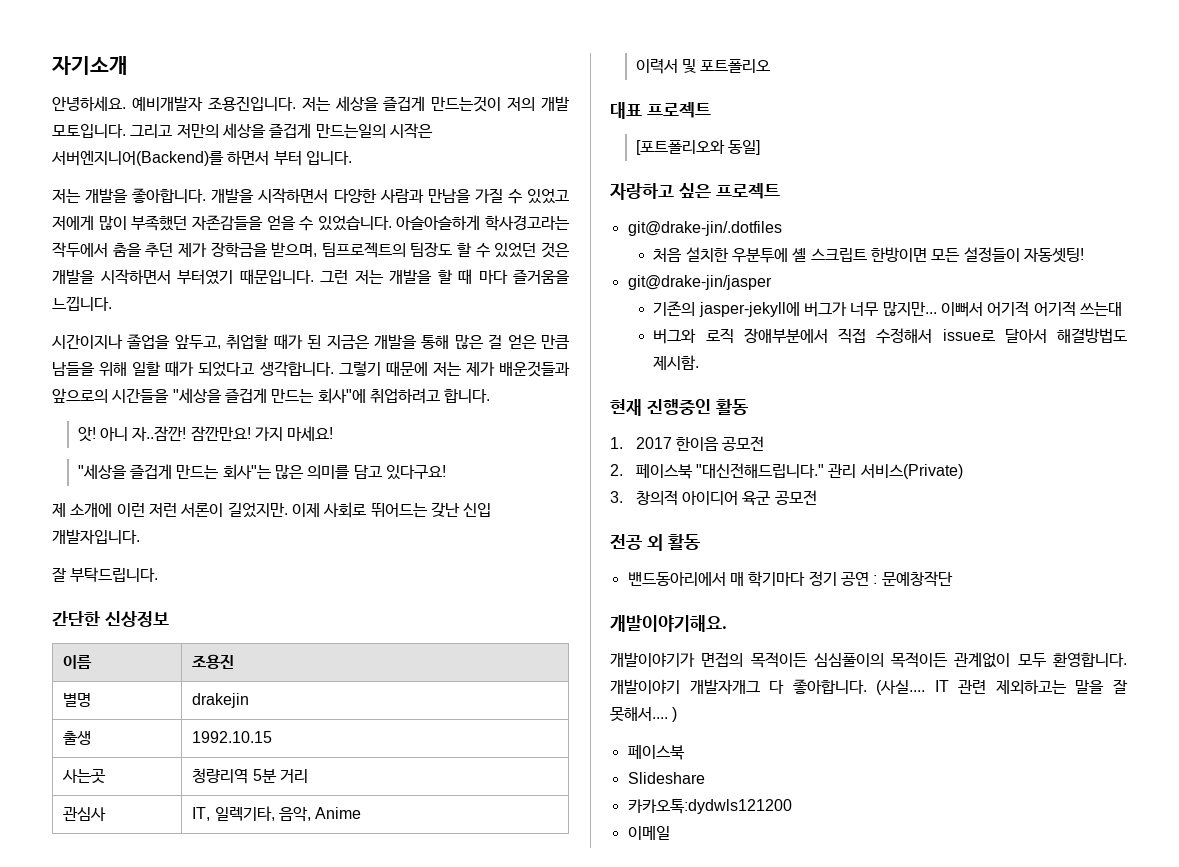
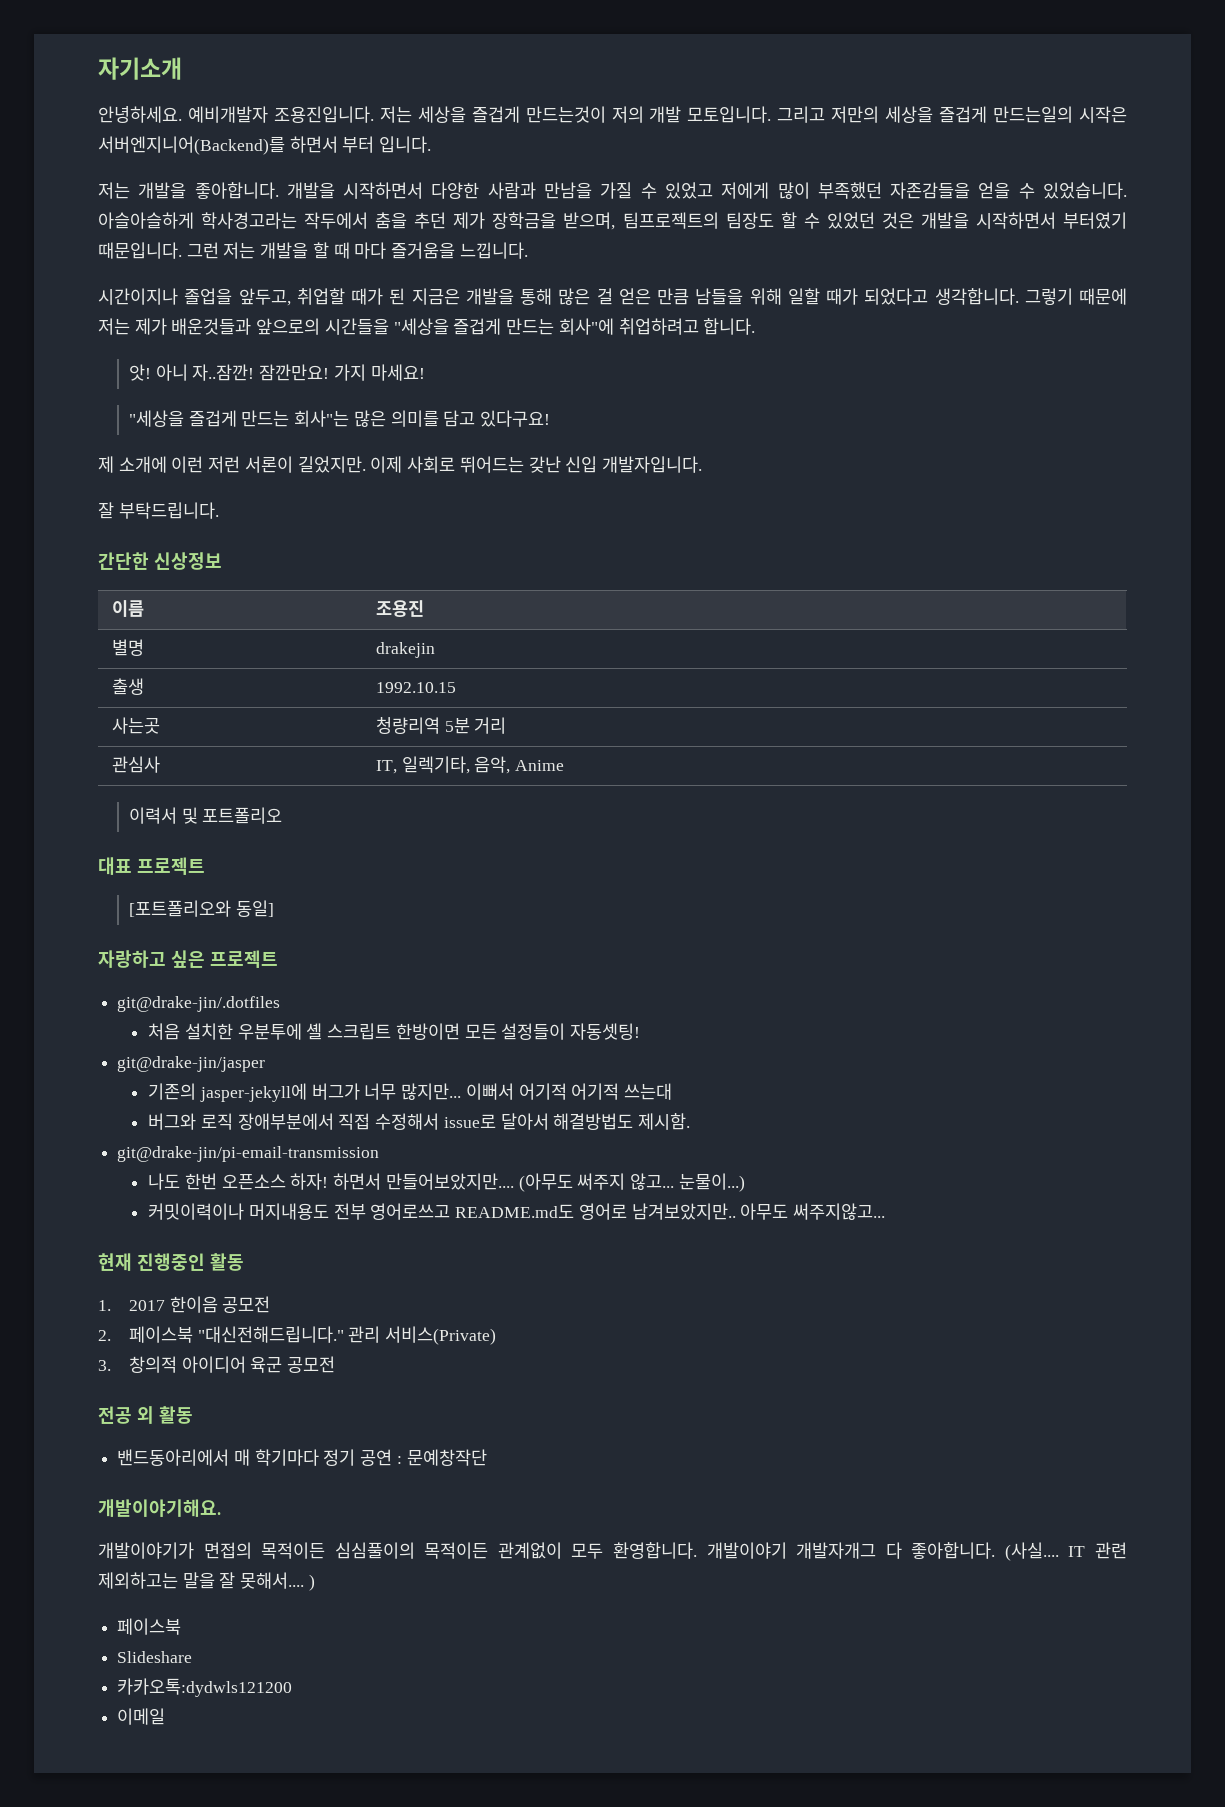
+ git@drake-jin/pi-email-transmission
+ 나도 한번 오픈소스 하자! 하면서 만들어보았지만.... (아무도 써주지 않고... 눈물이...)
+ 커밋이력이나 머지내용도 전부 영어로쓰고 README.md도 영어로 남겨보았지만.. 아무도 써주지않고...

